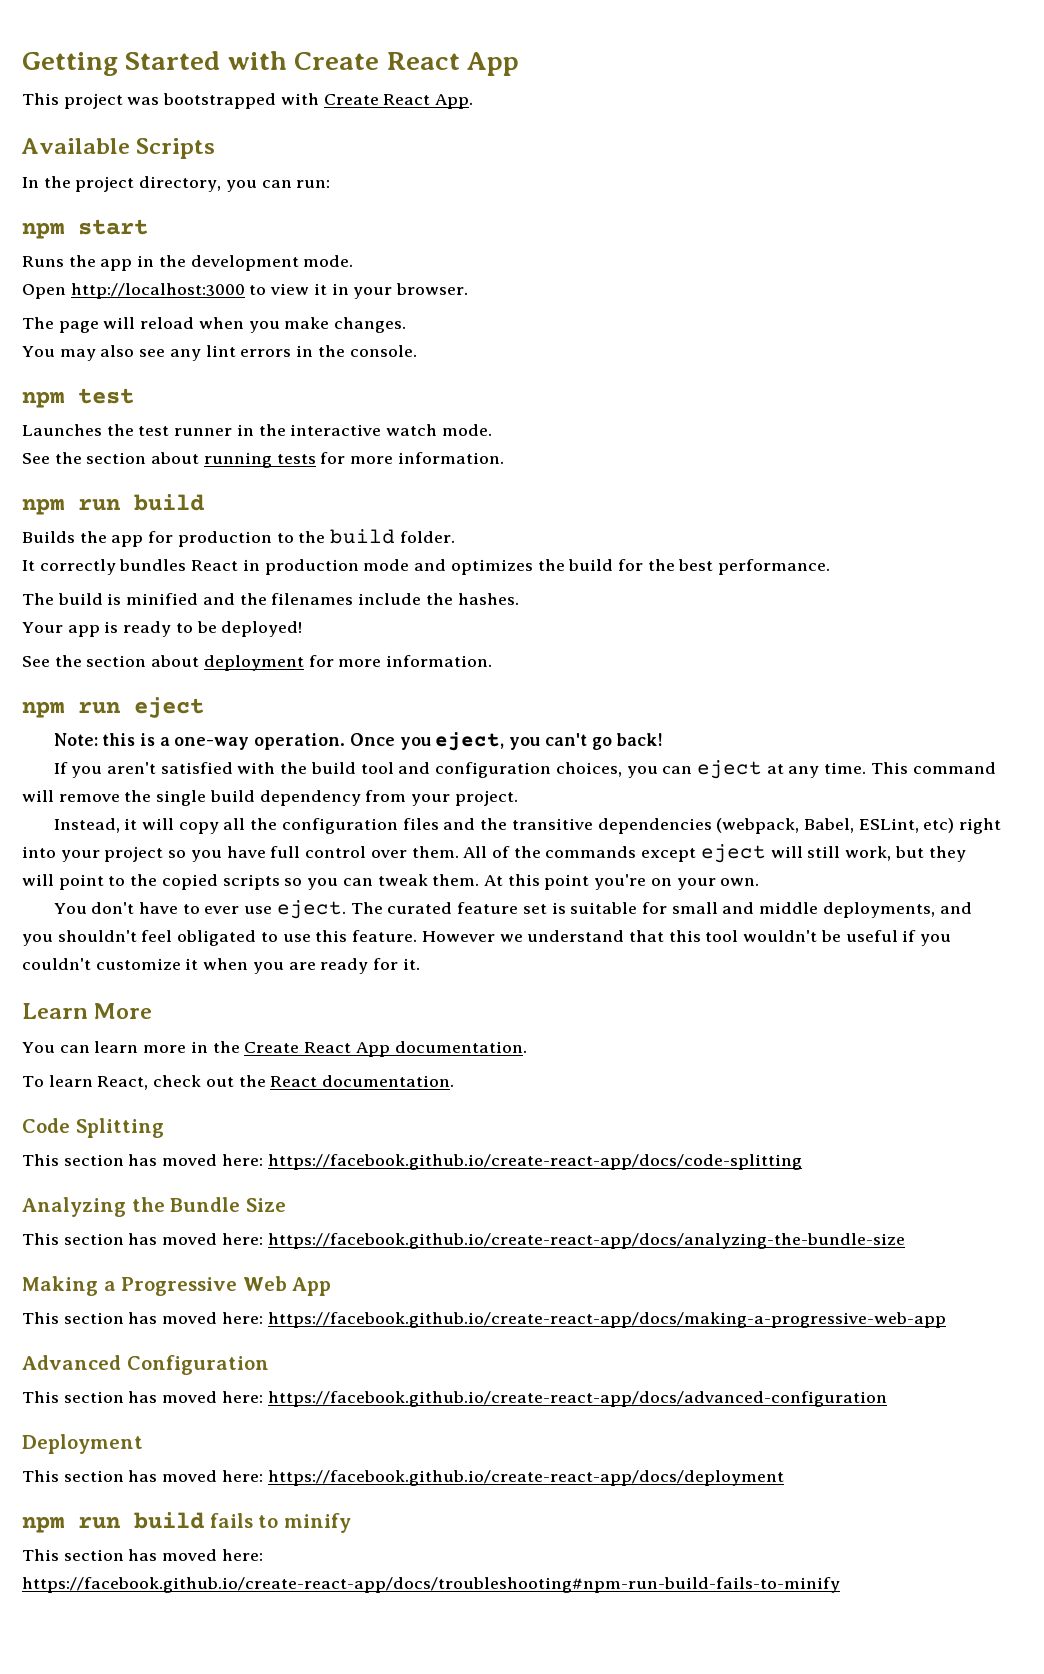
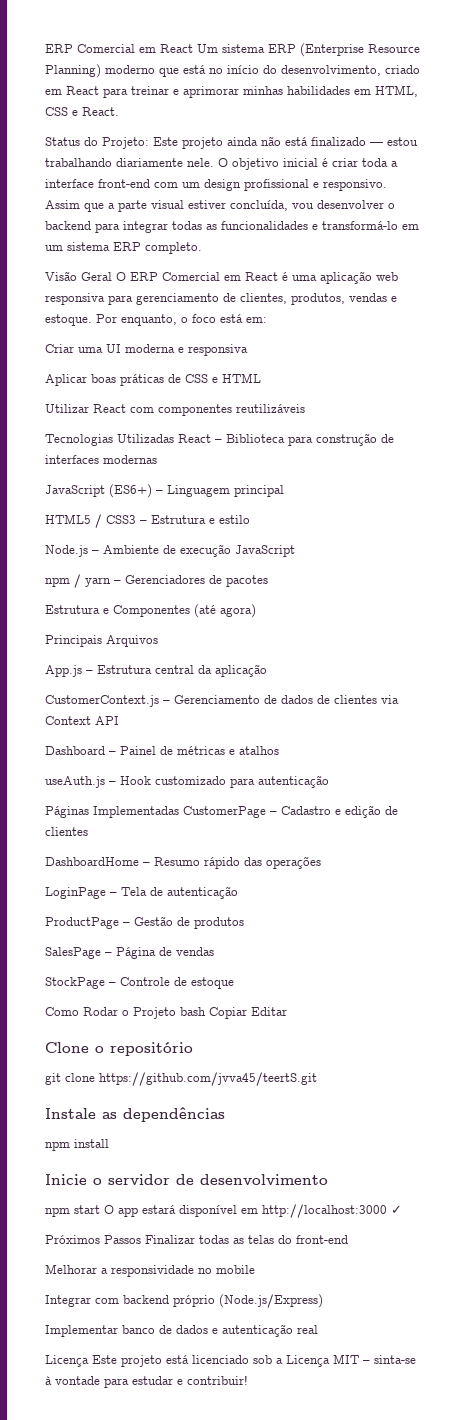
- Getting Started with Create React App
- This project was bootstrapped with Create React App.
- Available Scripts
- In the project directory, you can run:
- npm start
- Runs the app in the development mode.
- Open http://localhost:3000 to view it in your browser.
- The page will reload when you make changes.
- You may also see any lint errors in the console.
- npm test
- Launches the test runner in the interactive watch mode.
- See the section about running tests for more information.
- npm run build
- Builds the app for production to the build folder.
- It correctly bundles React in production mode and optimizes the build for the best performance.
- The build is minified and the filenames include the hashes.
- Your app is ready to be deployed!
- See the section about deployment for more information.
- npm run eject
- Note: this is a one-way operation. Once you eject, you can't go back!
- If you aren't satisfied with the build tool and configuration choices, you can eject at any time. This command will remove the single build dependency from your project.
- Instead, it will copy all the configuration files and the transitive dependencies (webpack, Babel, ESLint, etc) right into your project so you have full control over them. All of the commands except eject will still work, but they will point to the copied scripts so you can tweak them. At this point you're on your own.
- You don't have to ever use eject. The curated feature set is suitable for small and middle deployments, and you shouldn't feel obligated to use this feature. However we understand that this tool wouldn't be useful if you couldn't customize it when you are ready for it.
- Learn More
- You can learn more in the Create React App documentation.
- To learn React, check out the React documentation.
- Code Splitting
- This section has moved here: https://facebook.github.io/create-react-app/docs/code-splitting
- Analyzing the Bundle Size
- This section has moved here: https://facebook.github.io/create-react-app/docs/analyzing-the-bundle-size
- Making a Progressive Web App
- This section has moved here: https://facebook.github.io/create-react-app/docs/making-a-progressive-web-app
- Advanced Configuration
- This section has moved here: https://facebook.github.io/create-react-app/docs/advanced-configuration
- Deployment
- This section has moved here: https://facebook.github.io/create-react-app/docs/deployment
- npm run build fails to minify
- This section has moved here: https://facebook.github.io/create-react-app/docs/troubleshooting#npm-run-build-fails-to-minify
+ ERP Comercial em React Um sistema ERP (Enterprise Resource Planning) moderno que está no início do desenvolvimento, criado em React para treinar e aprimorar minhas habilidades em HTML, CSS e React.
+ Status do Projeto: Este projeto ainda não está finalizado — estou trabalhando diariamente nele. O objetivo inicial é criar toda a interface front-end com um design profissional e responsivo. Assim que a parte visual estiver concluída, vou desenvolver o backend para integrar todas as funcionalidades e transformá-lo em um sistema ERP completo.
+ Visão Geral O ERP Comercial em React é uma aplicação web responsiva para gerenciamento de clientes, produtos, vendas e estoque. Por enquanto, o foco está em:
+ Criar uma UI moderna e responsiva
+ Aplicar boas práticas de CSS e HTML
+ Utilizar React com componentes reutilizáveis
+ Tecnologias Utilizadas React – Biblioteca para construção de interfaces modernas
+ JavaScript (ES6+) – Linguagem principal
+ HTML5 / CSS3 – Estrutura e estilo
+ Node.js – Ambiente de execução JavaScript
+ npm / yarn – Gerenciadores de pacotes
+ Estrutura e Componentes (até agora)
+ Principais Arquivos
+ App.js – Estrutura central da aplicação
+ CustomerContext.js – Gerenciamento de dados de clientes via Context API
+ Dashboard – Painel de métricas e atalhos
+ useAuth.js – Hook customizado para autenticação
+ Páginas Implementadas CustomerPage – Cadastro e edição de clientes
+ DashboardHome – Resumo rápido das operações
+ LoginPage – Tela de autenticação
+ ProductPage – Gestão de produtos
+ SalesPage – Página de vendas
+ StockPage – Controle de estoque
+ Como Rodar o Projeto bash Copiar Editar
+ Clone o repositório
+ git clone https://github.com/jvva45/teertS.git
+ Instale as dependências
+ npm install
+ Inicie o servidor de desenvolvimento
+ npm start O app estará disponível em http://localhost:3000 ✓
+ Próximos Passos Finalizar todas as telas do front-end
+ Melhorar a responsividade no mobile
+ Integrar com backend próprio (Node.js/Express)
+ Implementar banco de dados e autenticação real
+ Licença Este projeto está licenciado sob a Licença MIT – sinta-se à vontade para estudar e contribuir!

